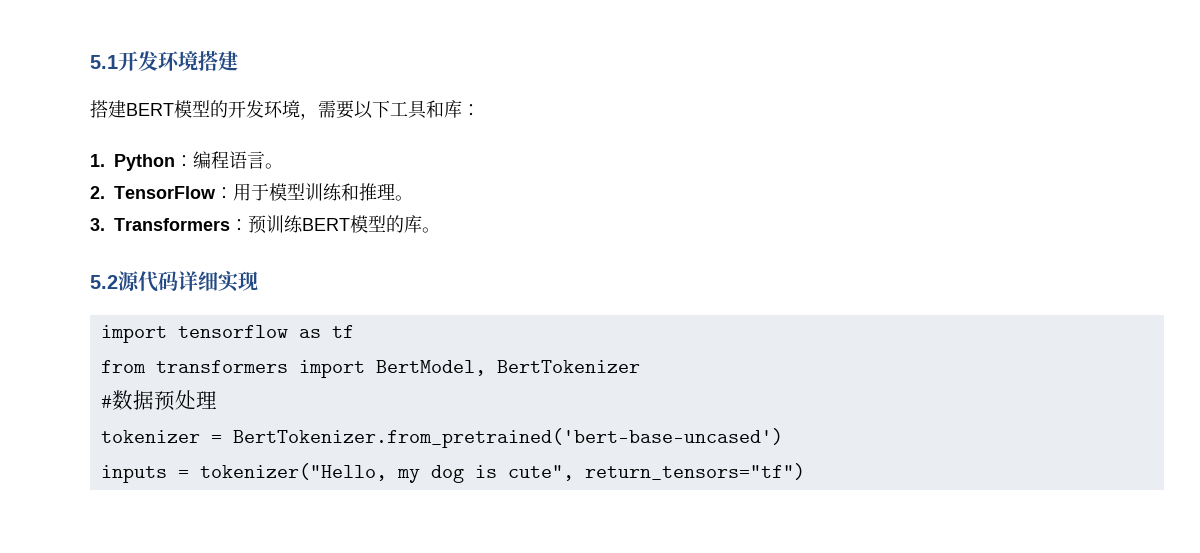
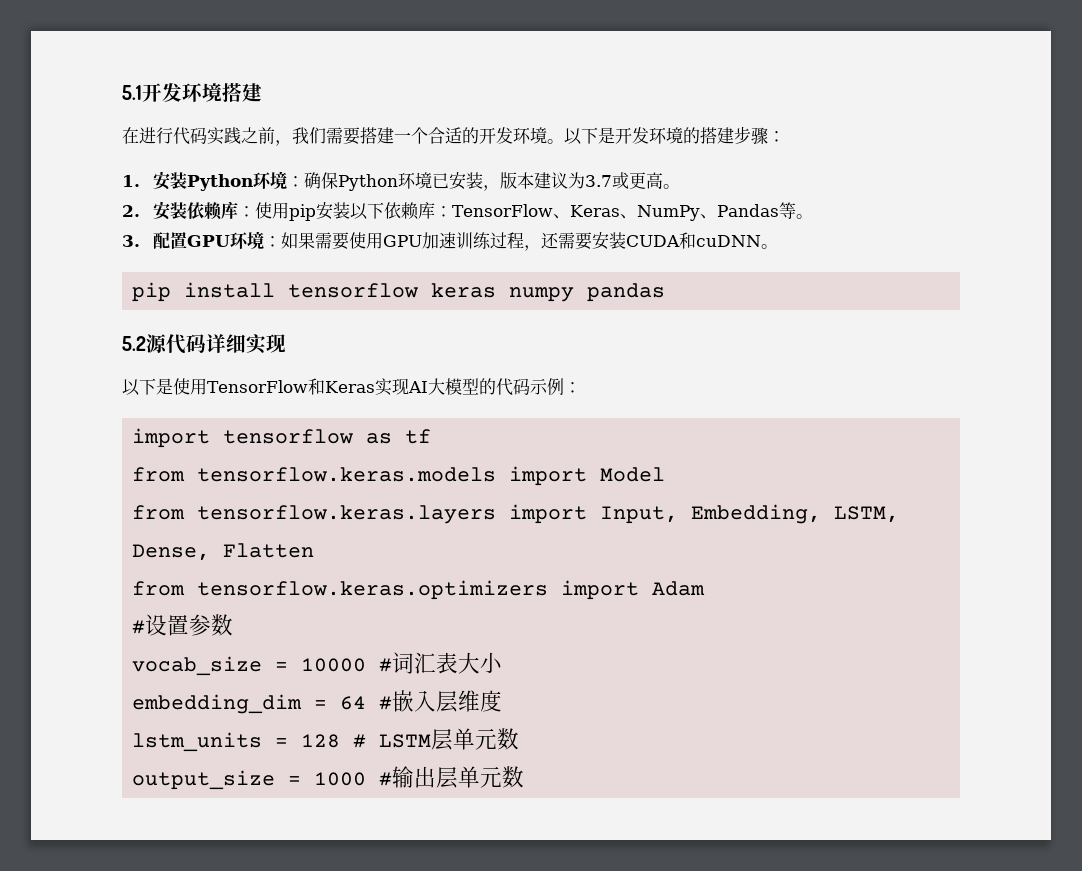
- 搭建BERT模型的开发环境，需要以下工具和库：
- 1. Python：编程语言。
- 2. TensorFlow：用于模型训练和推理。
- 3. Transformers：预训练BERT模型的库。
+ 在进行代码实践之前，我们需要搭建一个合适的开发环境。以下是开发环境的搭建步骤：
+ 1.安装Python环境：确保Python环境已安装，版本建议为3.7或更高。
+ 2.安装依赖库：使用pip安装以下依赖库：TensorFlow、Keras、NumPy、Pandas等。
+ 3.配置GPU环境：如果需要使用GPU加速训练过程，还需要安装CUDA和cuDNN。
+ pip install tensorflow keras numpy pandas
+ 以下是使用TensorFlow和Keras实现AI大模型的代码示例：
- from transformers import BertModel, BertTokenizer
- #数据预处理
- tokenizer = BertTokenizer.from_pretrained('bert-base-uncased')
- inputs = tokenizer("Hello, my dog is cute", return_tensors="tf")
+ from tensorflow.keras.models import Model
+ from tensorflow.keras.layers import Input, Embedding, LSTM, Dense, Flatten
+ from tensorflow.keras.optimizers import Adam
+ #设置参数
+ vocab_size = 10000 #词汇表大小
+ embedding_dim = 64 #嵌入层维度
+ lstm_units = 128 # LSTM层单元数
+ output_size = 1000 #输出层单元数

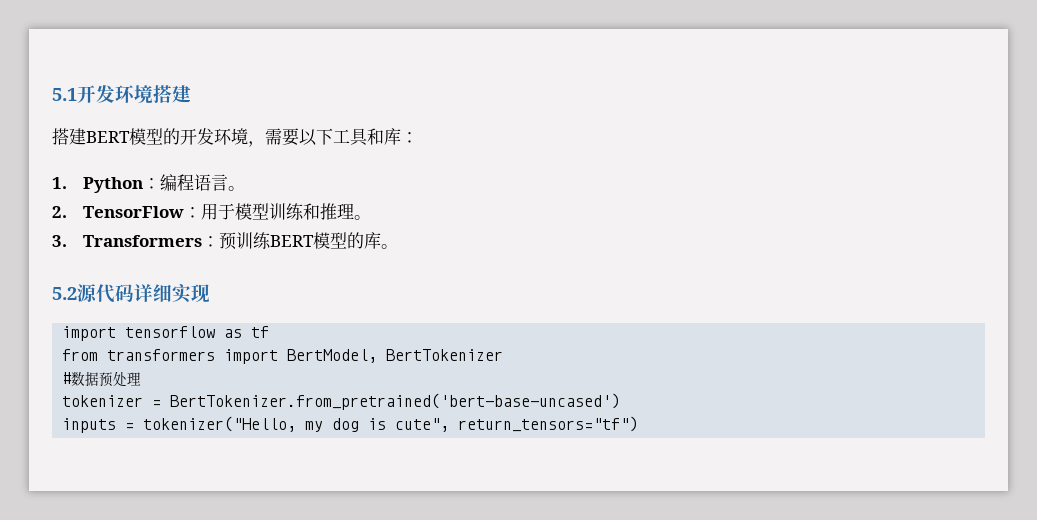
- 在进行代码实践之前，我们需要搭建一个合适的开发环境。以下是开发环境的搭建步骤：
- 1.安装Python环境：确保Python环境已安装，版本建议为3.7或更高。
- 2.安装依赖库：使用pip安装以下依赖库：TensorFlow、Keras、NumPy、Pandas等。
- 3.配置GPU环境：如果需要使用GPU加速训练过程，还需要安装CUDA和cuDNN。
- pip install tensorflow keras numpy pandas
+ 搭建BERT模型的开发环境，需要以下工具和库：
+ 1. Python：编程语言。
+ 2. TensorFlow：用于模型训练和推理。
+ 3. Transformers：预训练BERT模型的库。
- 以下是使用TensorFlow和Keras实现AI大模型的代码示例：
- from tensorflow.keras.models import Model
- from tensorflow.keras.layers import Input, Embedding, LSTM, Dense, Flatten
- from tensorflow.keras.optimizers import Adam
- #设置参数
- vocab_size = 10000 #词汇表大小
- embedding_dim = 64 #嵌入层维度
- lstm_units = 128 # LSTM层单元数
- output_size = 1000 #输出层单元数
+ from transformers import BertModel, BertTokenizer
+ #数据预处理
+ tokenizer = BertTokenizer.from_pretrained('bert-base-uncased')
+ inputs = tokenizer("Hello, my dog is cute", return_tensors="tf")

